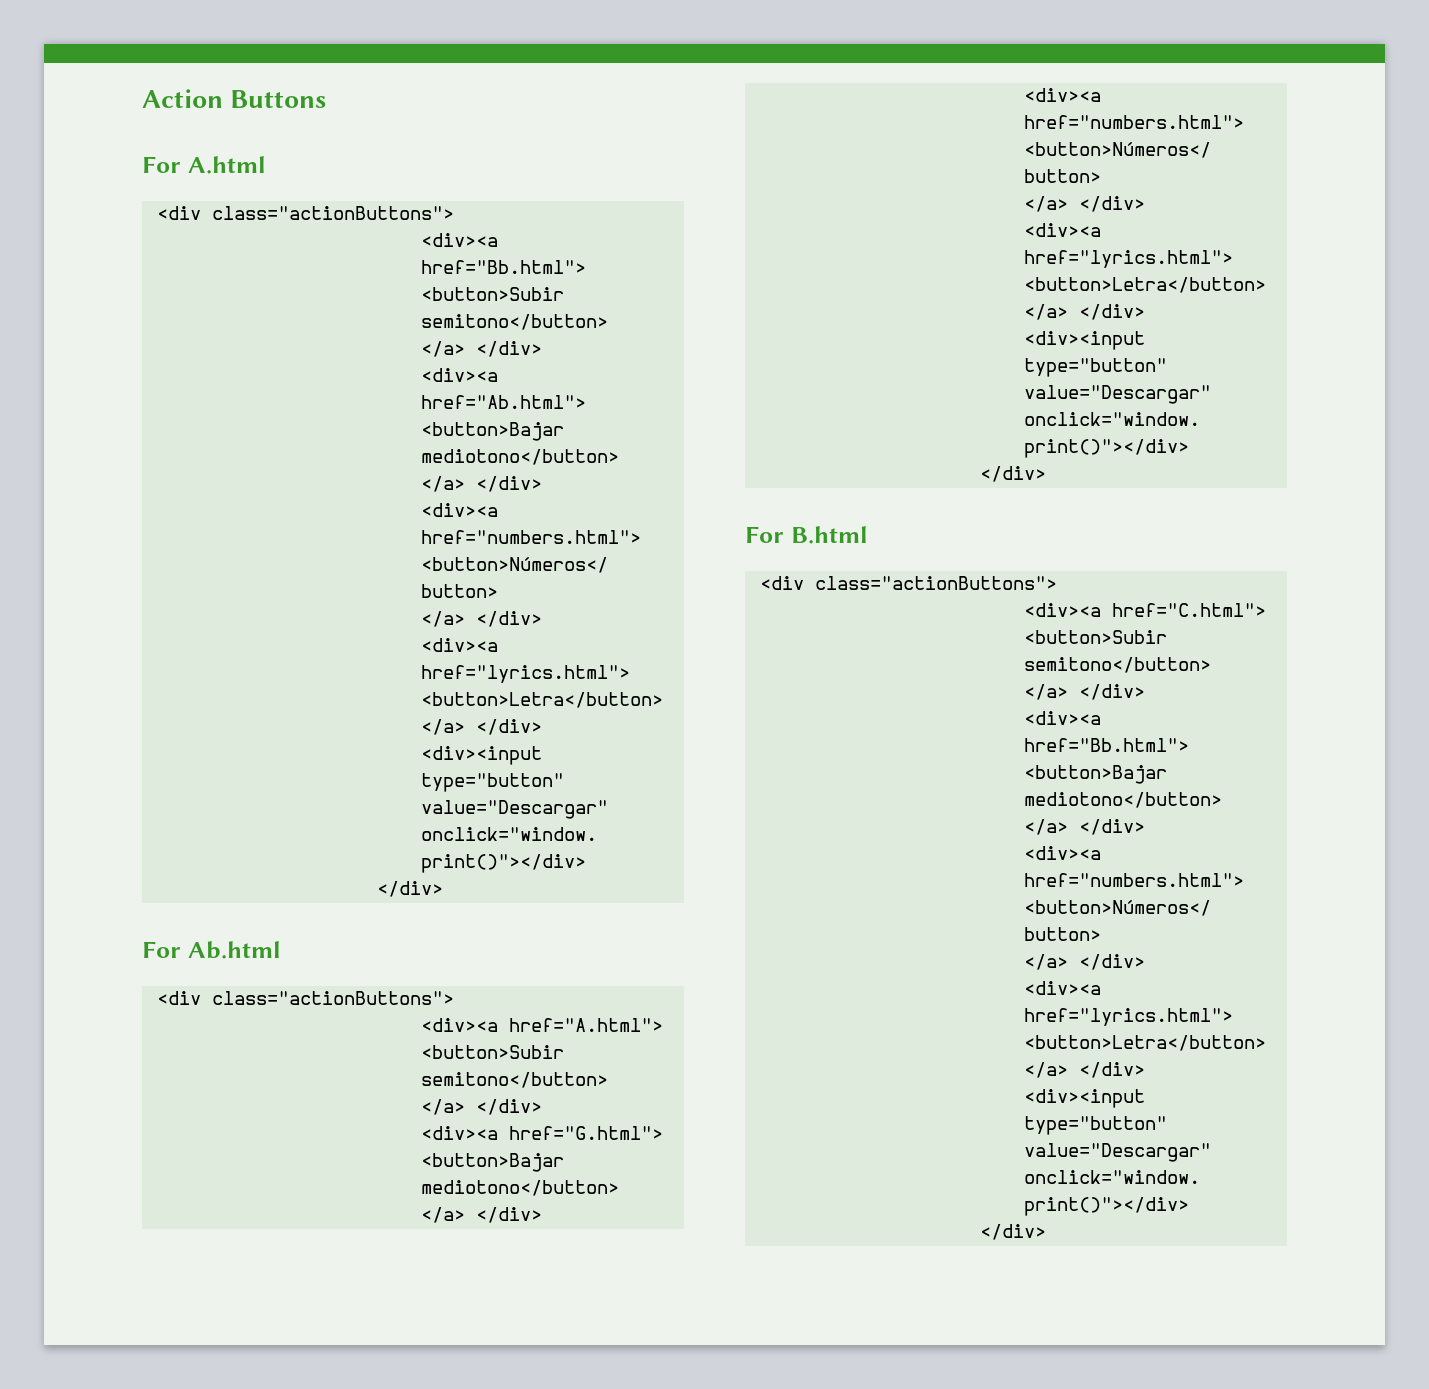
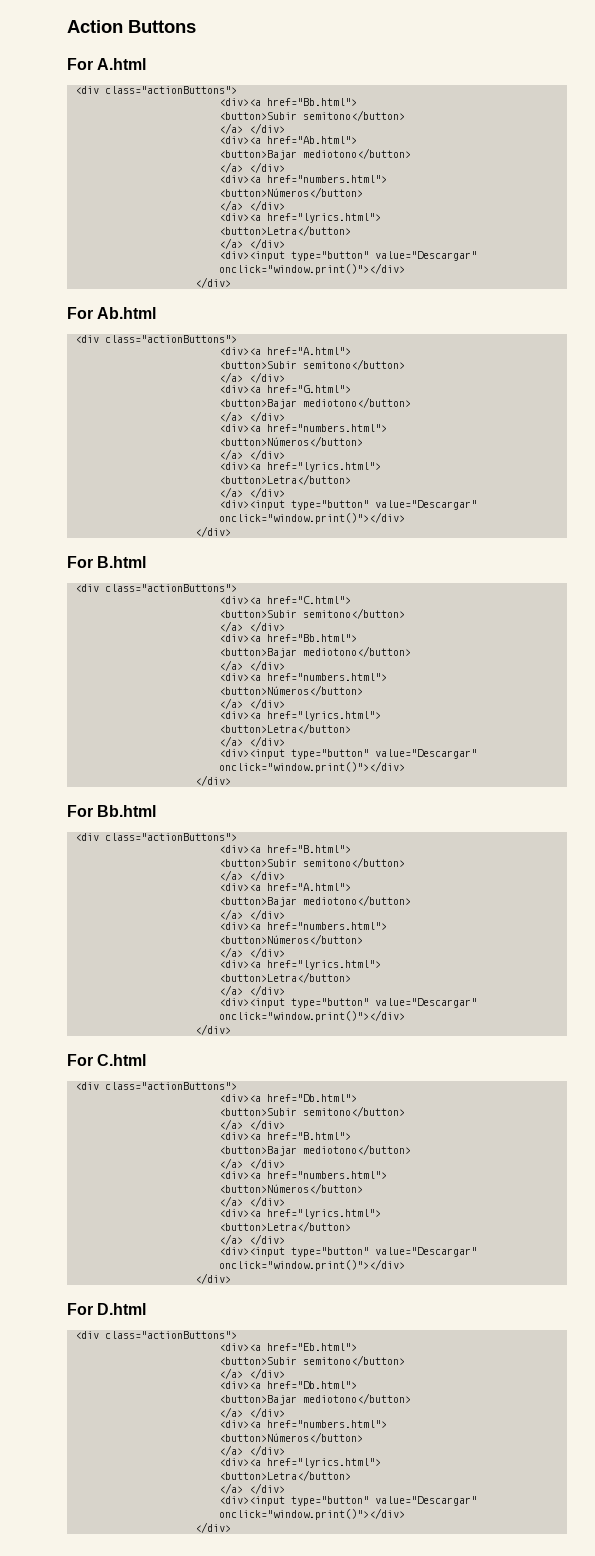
+ For Bb.html
+ <div class="actionButtons">
+ <div><a href="B.html">
+ <button>Subir semitono</button>
+ </a> </div>
+ <div><a href="A.html">
+ <button>Bajar mediotono</button>
+ </a> </div>
+ <div><a href="numbers.html">
+ <button>Números</button>
+ </a> </div>
+ <div><a href="lyrics.html">
+ <button>Letra</button>
+ </a> </div>
+ <div><input type="button" value="Descargar" onclick="window.print()"></div>
+ </div>
+ For C.html
+ <div class="actionButtons">
+ <div><a href="Db.html">
+ <button>Subir semitono</button>
+ </a> </div>
+ <div><a href="B.html">
+ <button>Bajar mediotono</button>
+ </a> </div>
+ <div><a href="numbers.html">
+ <button>Números</button>
+ </a> </div>
+ <div><a href="lyrics.html">
+ <button>Letra</button>
+ </a> </div>
+ <div><input type="button" value="Descargar" onclick="window.print()"></div>
+ </div>
+ For D.html
+ <div class="actionButtons">
+ <div><a href="Eb.html">
+ <button>Subir semitono</button>
+ </a> </div>
+ <div><a href="Db.html">
+ <button>Bajar mediotono</button>
+ </a> </div>
+ <div><a href="numbers.html">
+ <button>Números</button>
+ </a> </div>
+ <div><a href="lyrics.html">
+ <button>Letra</button>
+ </a> </div>
+ <div><input type="button" value="Descargar" onclick="window.print()"></div>
+ </div>

